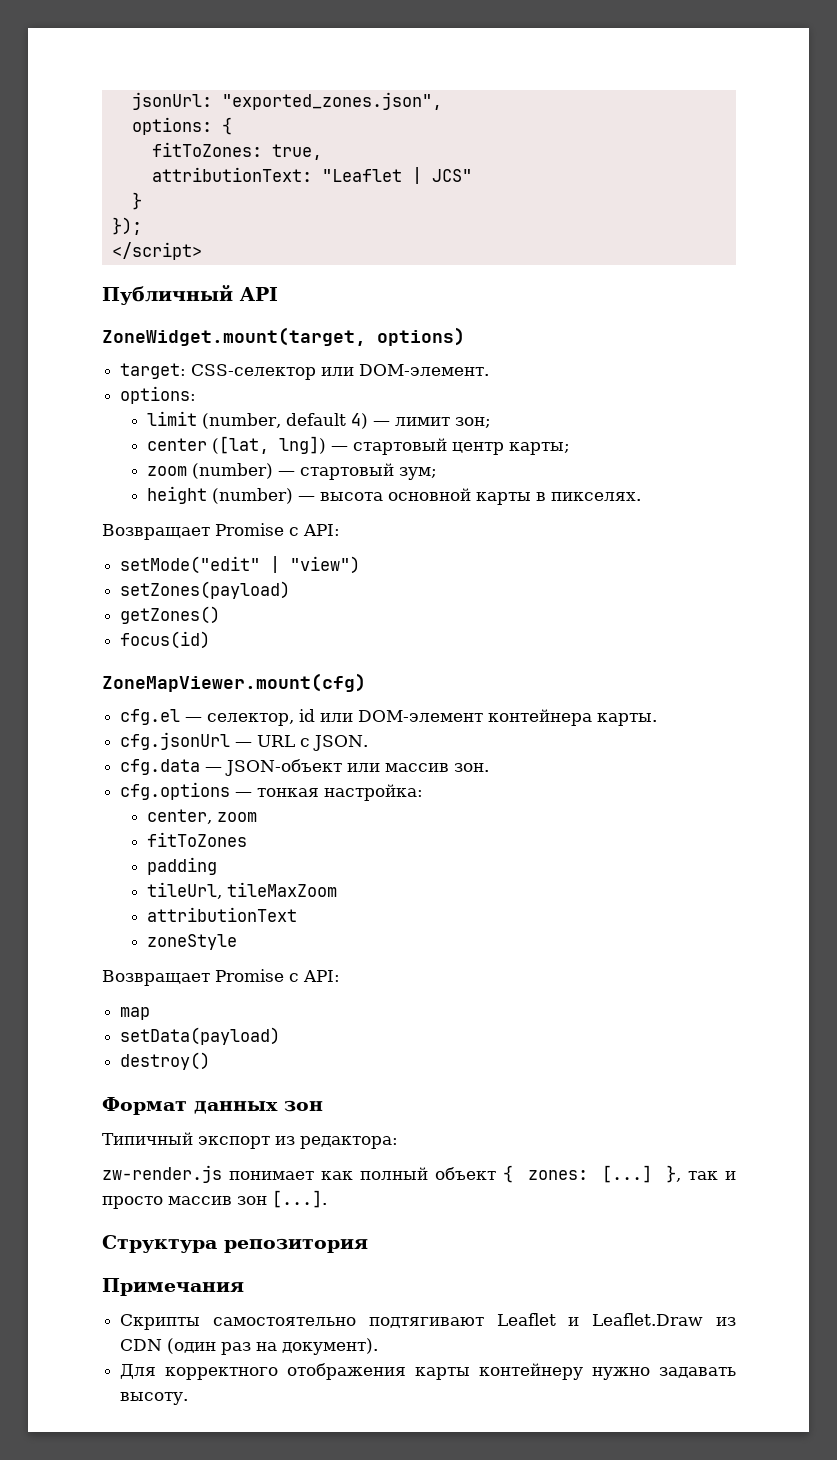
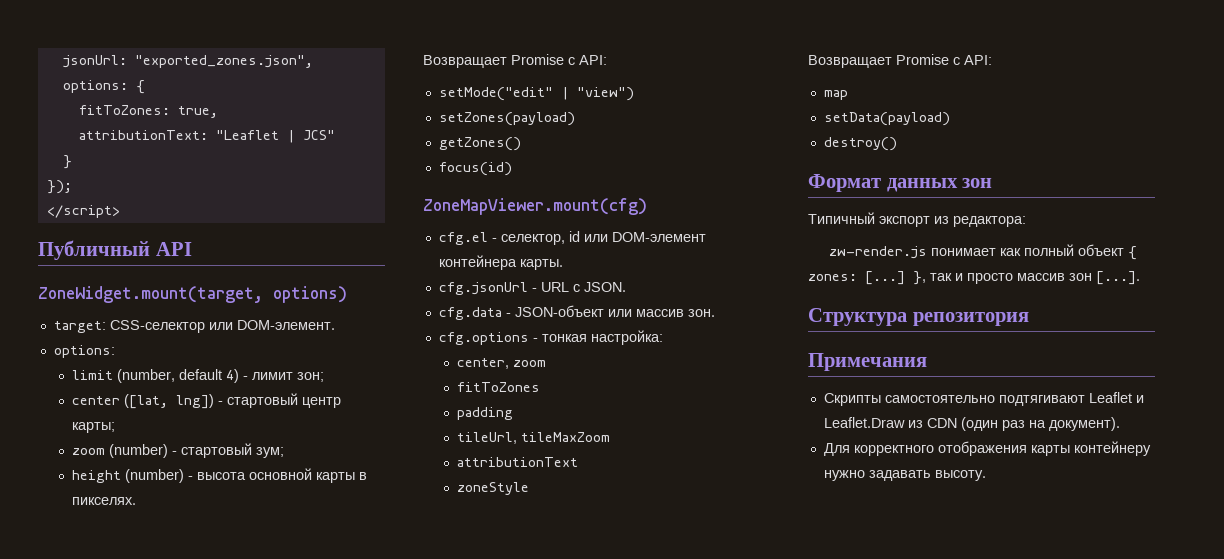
- limit (number, default 4) — лимит зон;
+ limit (number, default 4) - лимит зон;
- center ([lat, lng]) — стартовый центр карты;
+ center ([lat, lng]) - стартовый центр карты;
- zoom (number) — стартовый зум;
+ zoom (number) - стартовый зум;
- height (number) — высота основной карты в пикселях.
+ height (number) - высота основной карты в пикселях.
- cfg.el — селектор, id или DOM-элемент контейнера карты.
+ cfg.el - селектор, id или DOM-элемент контейнера карты.
- cfg.jsonUrl — URL с JSON.
+ cfg.jsonUrl - URL с JSON.
- cfg.data — JSON-объект или массив зон.
+ cfg.data - JSON-объект или массив зон.
- cfg.options — тонкая настройка:
+ cfg.options - тонкая настройка:

